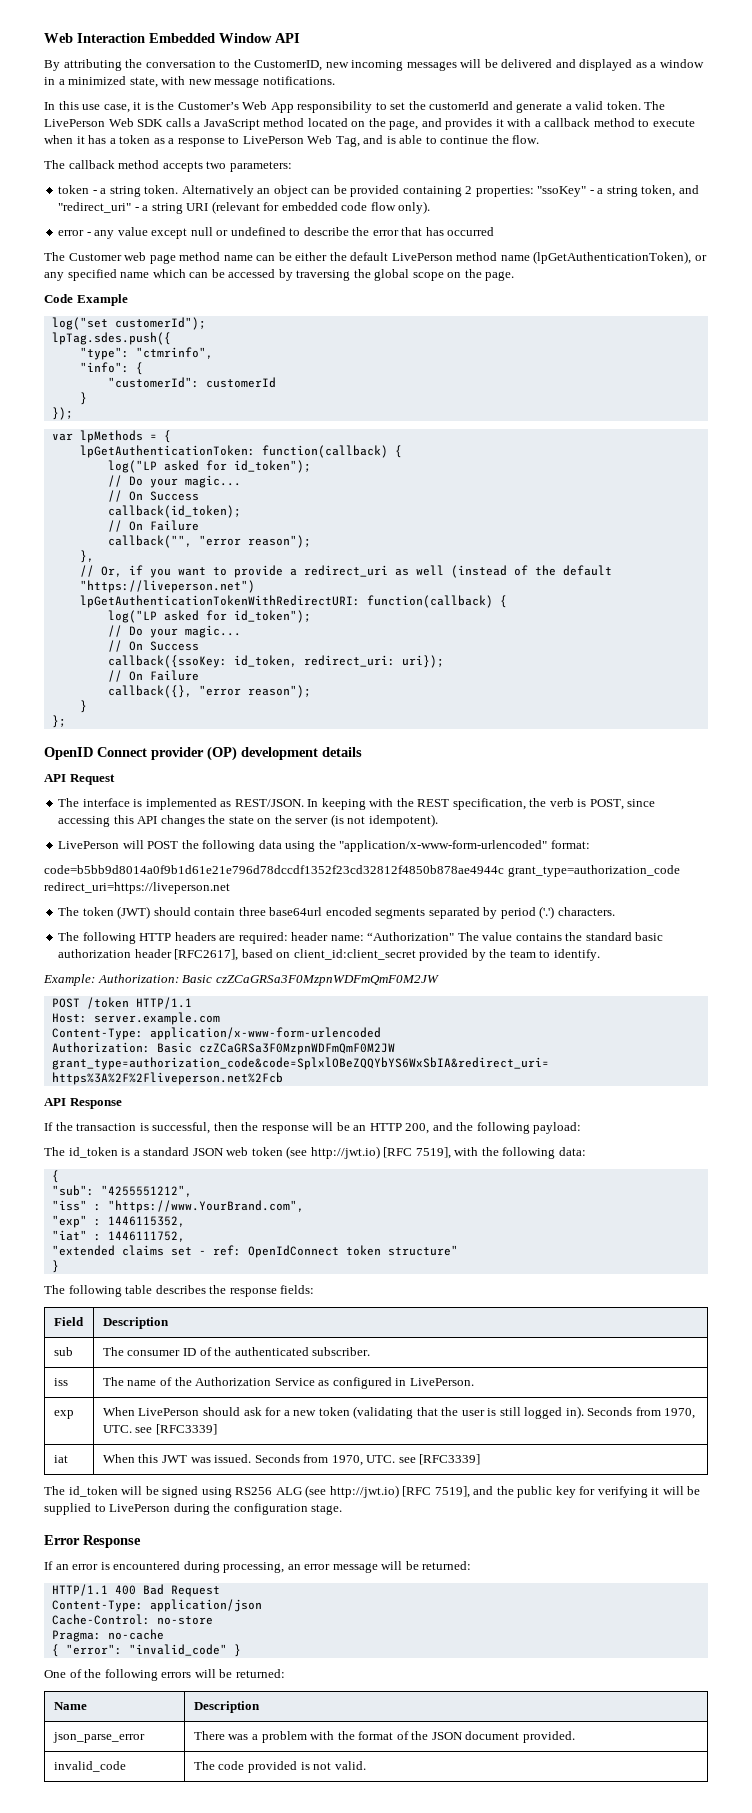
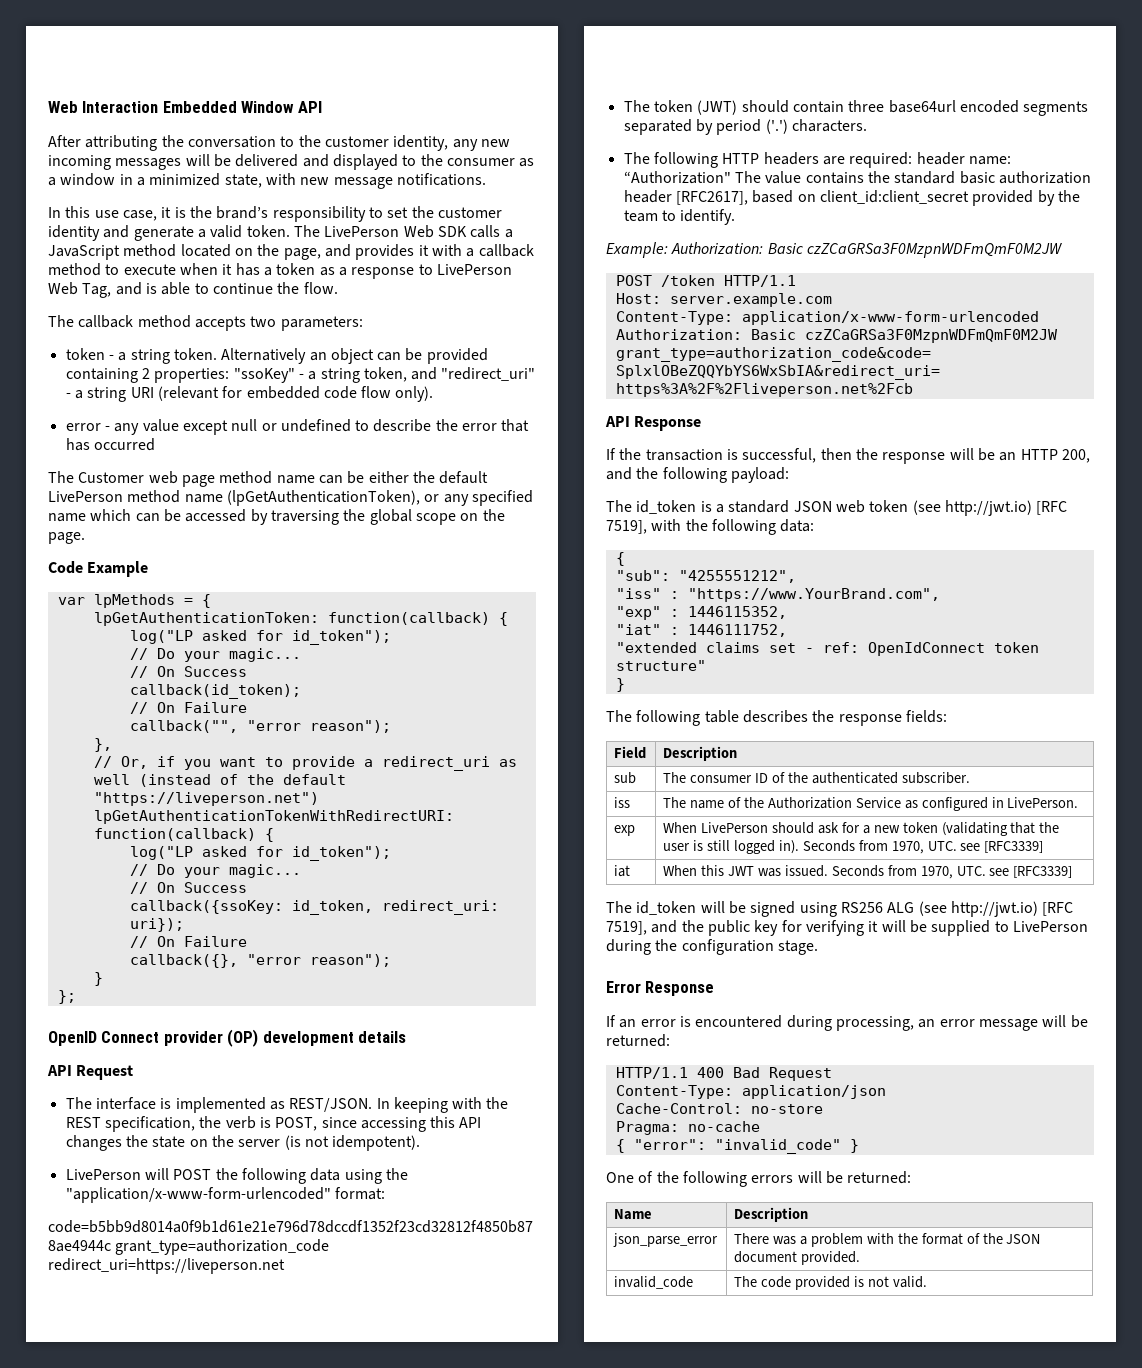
- By attributing the conversation to the CustomerID, new incoming messages will be delivered and displayed as a window in a minimized state, with new message notifications.
+ After attributing the conversation to the customer identity, any new incoming messages will be delivered and displayed to the consumer as a window in a minimized state, with new message notifications.
- In this use case, it is the Customer’s Web App responsibility to set the customerId and generate a valid token.
+ In this use case, it is the brand’s responsibility to set the customer identity and generate a valid token.
- log("set customerId");
- lpTag.sdes.push({
- "type": "ctmrinfo",
- "info": {
- "customerId": customerId
- }
- });

